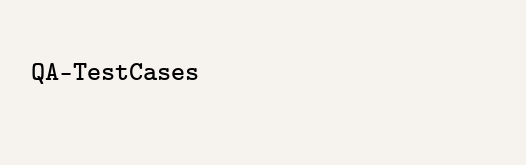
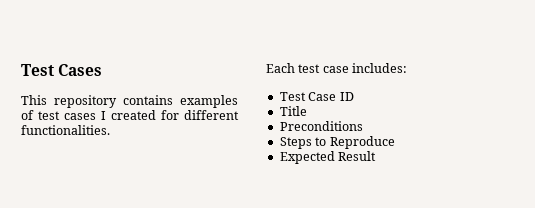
- QA-TestCases
+ Test Cases
+ This repository contains examples of test cases I created for different functionalities.
+ Each test case includes:
+ Test Case ID
+ Title
+ Preconditions
+ Steps to Reproduce
+ Expected Result

